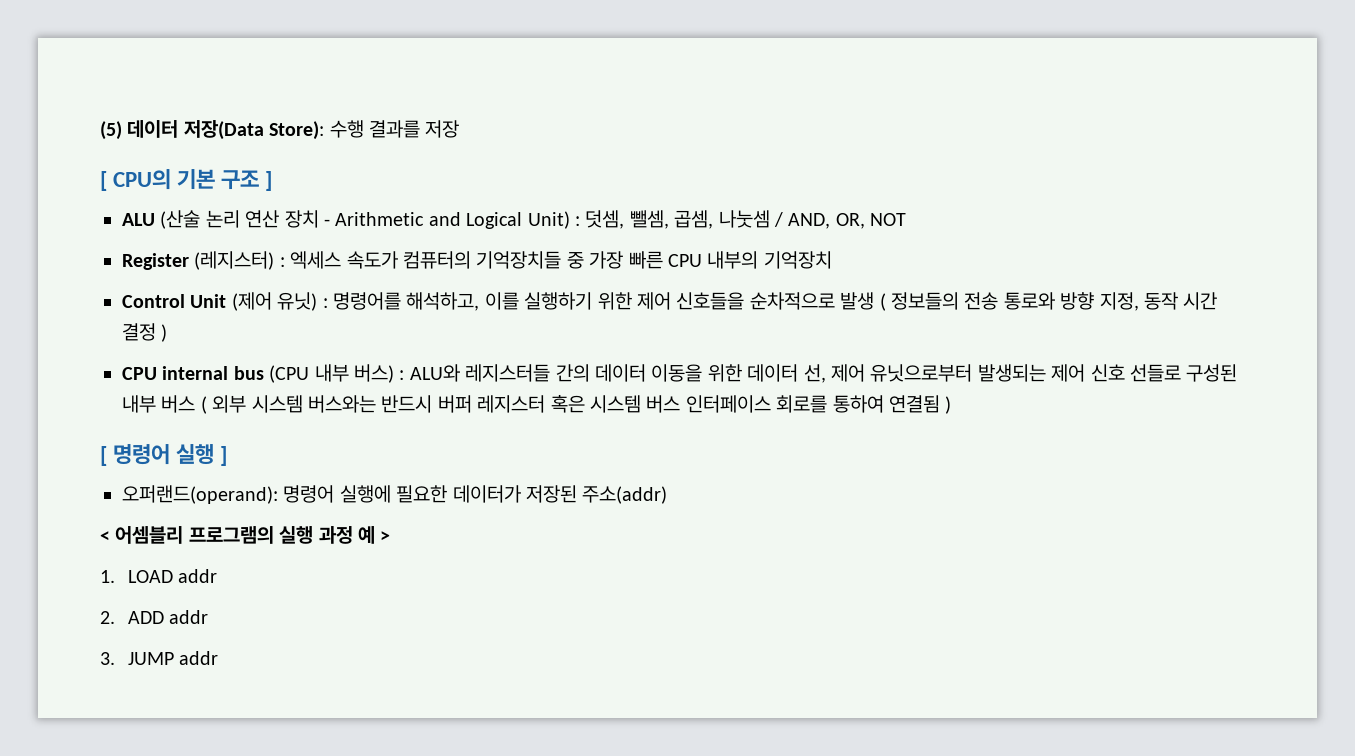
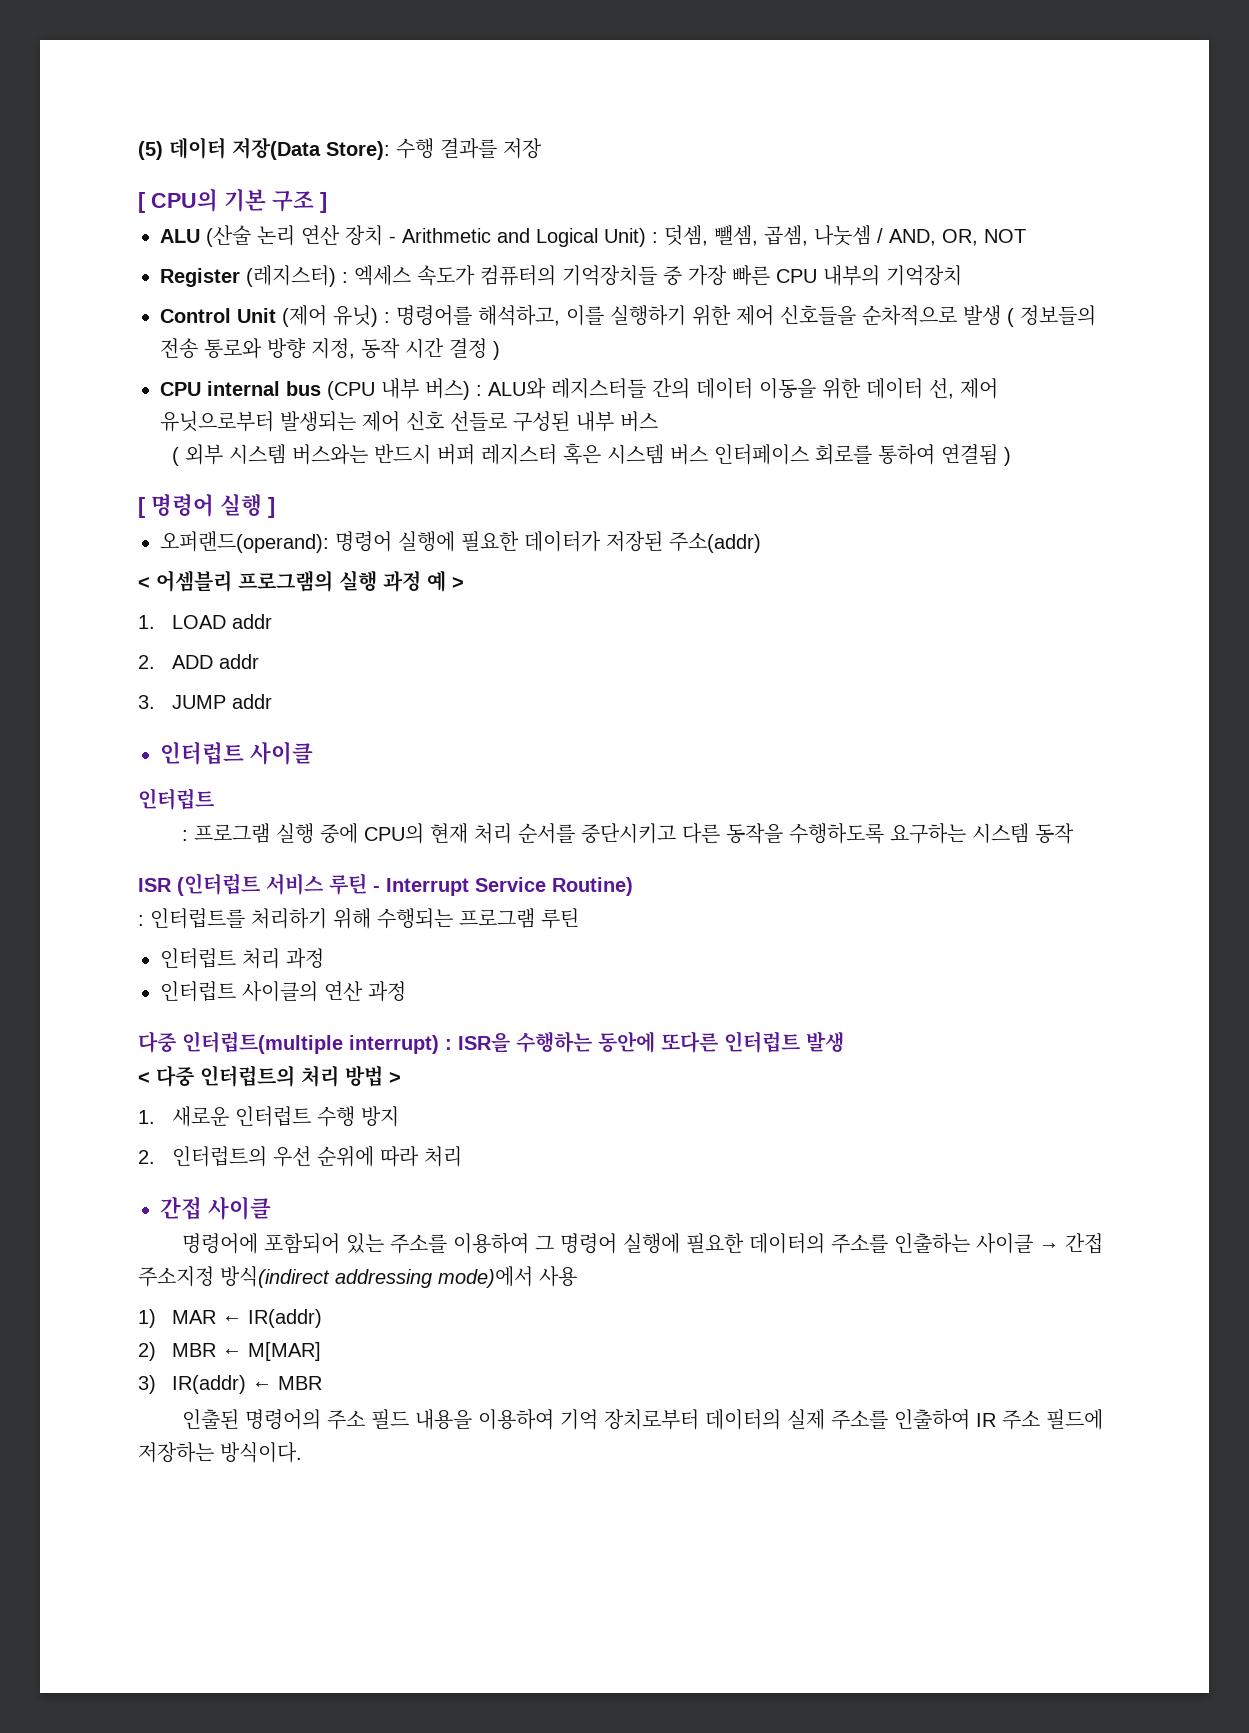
- CPU internal bus (CPU 내부 버스) : ALU와 레지스터들 간의 데이터 이동을 위한 데이터 선, 제어 유닛으로부터 발생되는 제어 신호 선들로 구성된 내부 버스 ( 외부 시스템 버스와는 반드시 버퍼 레지스터 혹은 시스템 버스 인터페이스 회로를 통하여 연결됨 )
+ CPU internal bus (CPU 내부 버스) : ALU와 레지스터들 간의 데이터 이동을 위한 데이터 선, 제어 유닛으로부터 발생되는 제어 신호 선들로 구성된 내부 버스
+ ( 외부 시스템 버스와는 반드시 버퍼 레지스터 혹은 시스템 버스 인터페이스 회로를 통하여 연결됨 )
+ 인터럽트 사이클
+ 인터럽트
+ : 프로그램 실행 중에 CPU의 현재 처리 순서를 중단시키고 다른 동작을 수행하도록 요구하는 시스템 동작
+ ISR (인터럽트 서비스 루틴 - Interrupt Service Routine)
+ : 인터럽트를 처리하기 위해 수행되는 프로그램 루틴
+ 인터럽트 처리 과정
+ 인터럽트 사이클의 연산 과정
+ 다중 인터럽트(multiple interrupt) : ISR을 수행하는 동안에 또다른 인터럽트 발생
+ < 다중 인터럽트의 처리 방법 >
+ 1. 새로운 인터럽트 수행 방지
+ 2. 인터럽트의 우선 순위에 따라 처리
+ 간접 사이클
+ 명령어에 포함되어 있는 주소를 이용하여 그 명령어 실행에 필요한 데이터의 주소를 인출하는 사이클 → 간접 주소지정 방식(indirect addressing mode)에서 사용
+ 1) MAR ← IR(addr)
+ 2) MBR ← M[MAR]
+ 3) IR(addr) ← MBR
+ 인출된 명령어의 주소 필드 내용을 이용하여 기억 장치로부터 데이터의 실제 주소를 인출하여 IR 주소 필드에 저장하는 방식이다.

